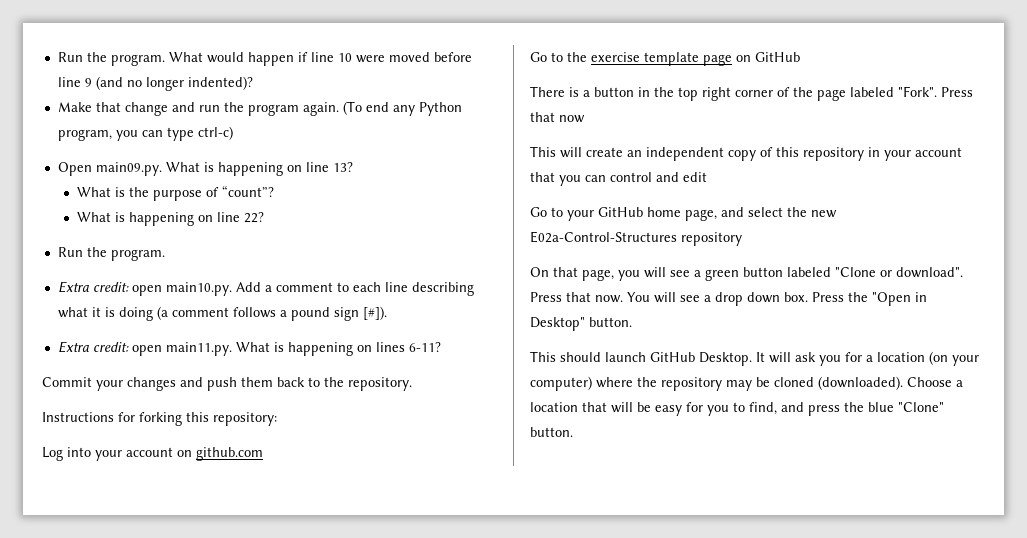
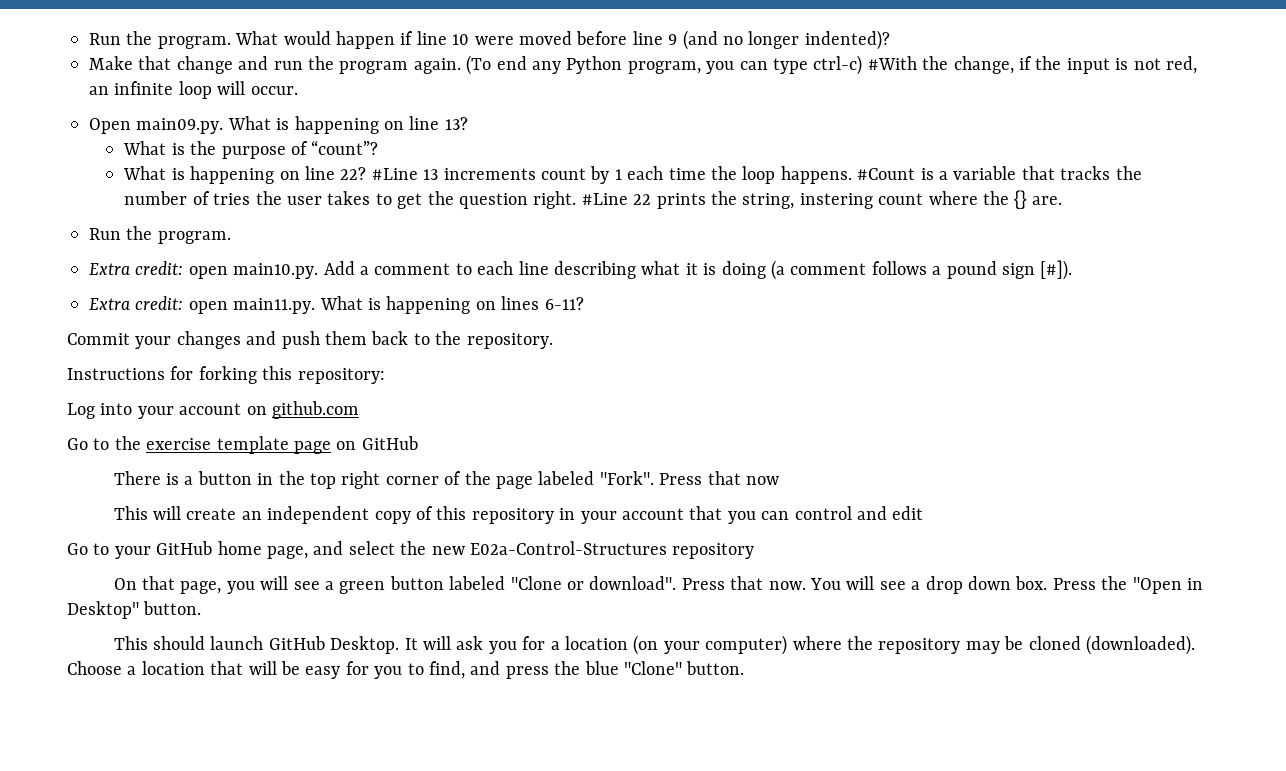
- (To end any Python program, you can type ctrl-c)
+ (To end any Python program, you can type ctrl-c) #With the change, if the input is not red, an infinite loop will occur.
+ #Line 13 increments count by 1 each time the loop happens. #Count is a variable that tracks the number of tries the user takes to get the question right. #Line 22 prints the string, instering count where the {} are.

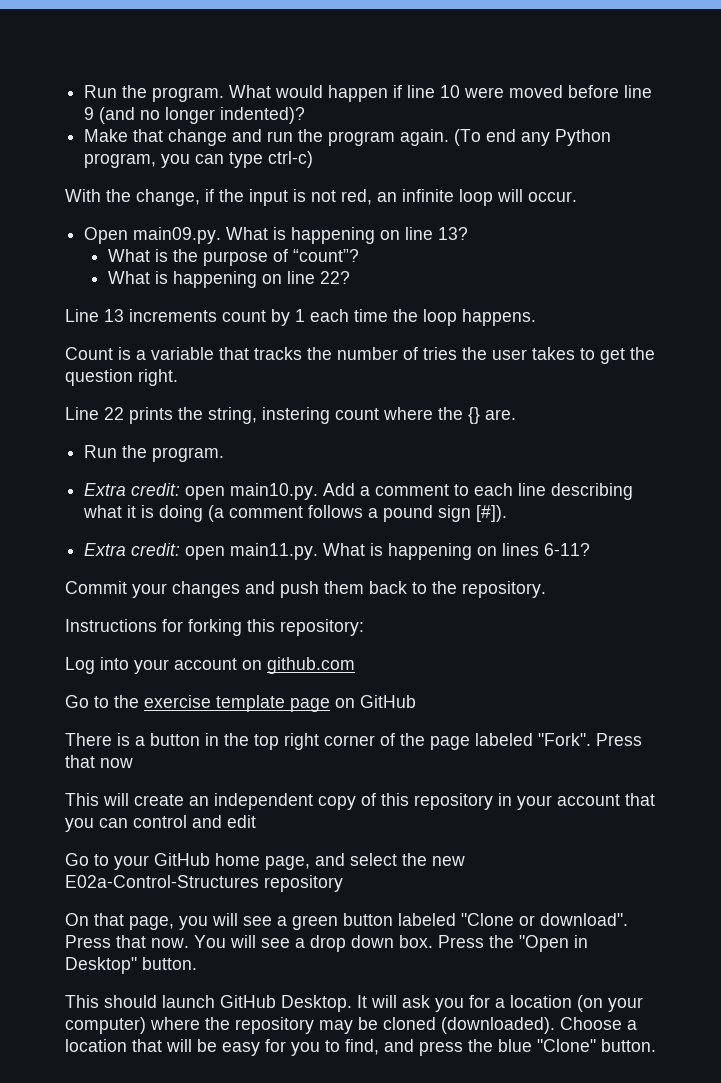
- (To end any Python program, you can type ctrl-c) #With the change, if the input is not red, an infinite loop will occur.
+ (To end any Python program, you can type ctrl-c)
+ With the change, if the input is not red, an infinite loop will occur.
- What is happening on line 22? #Line 13 increments count by 1 each time the loop happens. #Count is a variable that tracks the number of tries the user takes to get the question right. #Line 22 prints the string, instering count where the {} are.
+ What is happening on line 22?
+ Line 13 increments count by 1 each time the loop happens.
+ Count is a variable that tracks the number of tries the user takes to get the question right.
+ Line 22 prints the string, instering count where the {} are.

